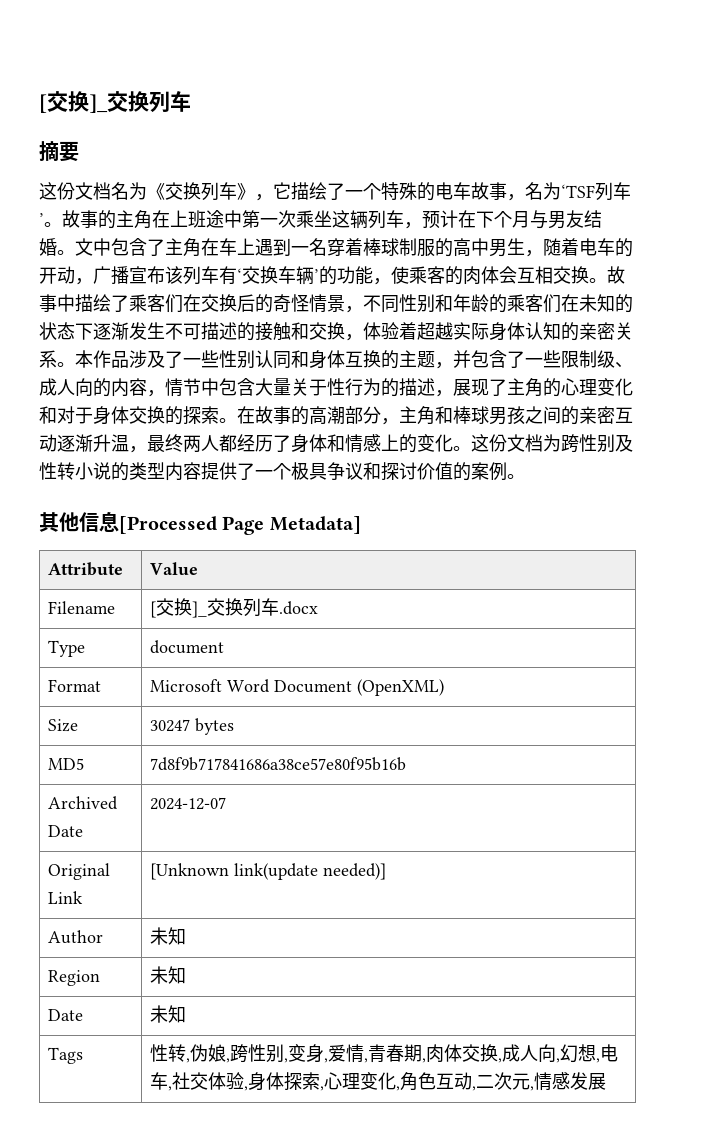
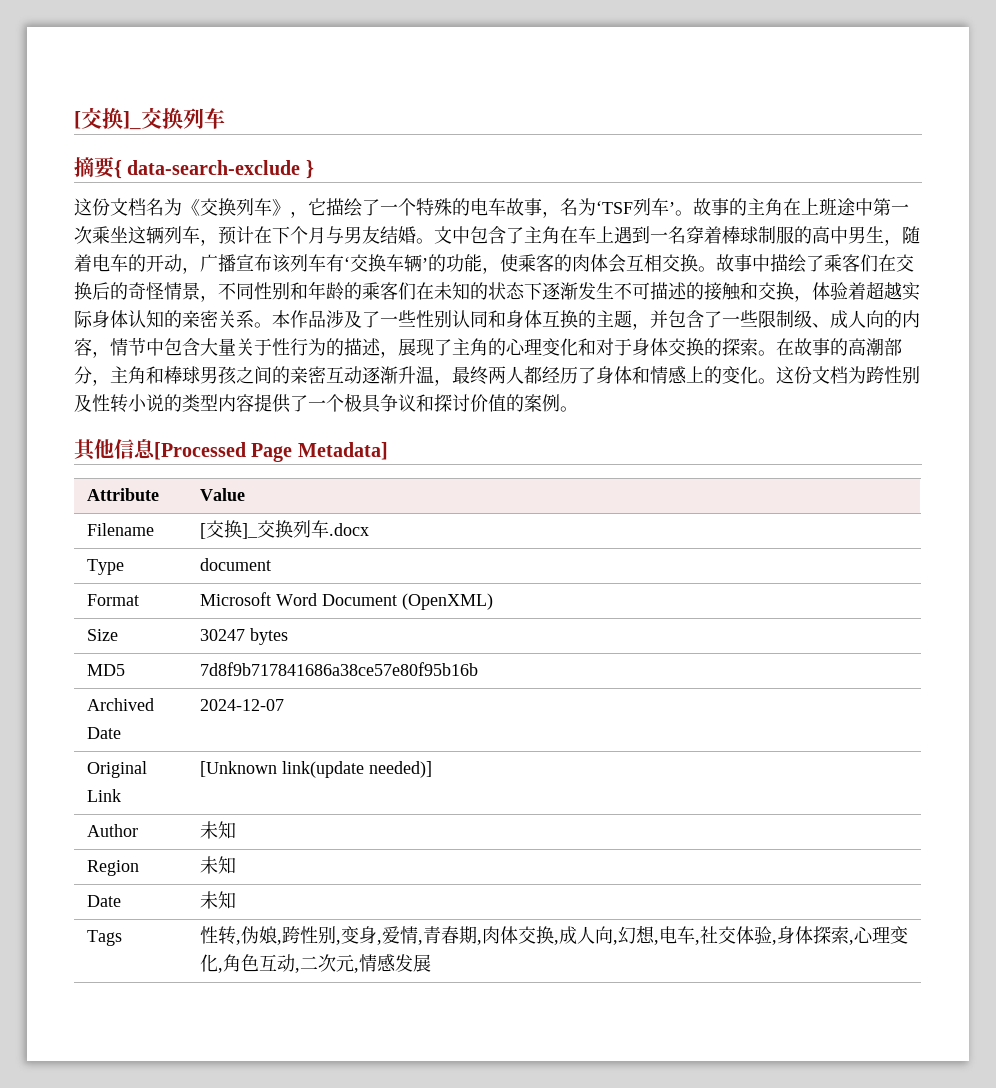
- 摘要
+ 摘要{ data-search-exclude }

